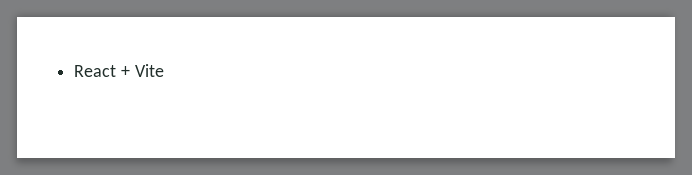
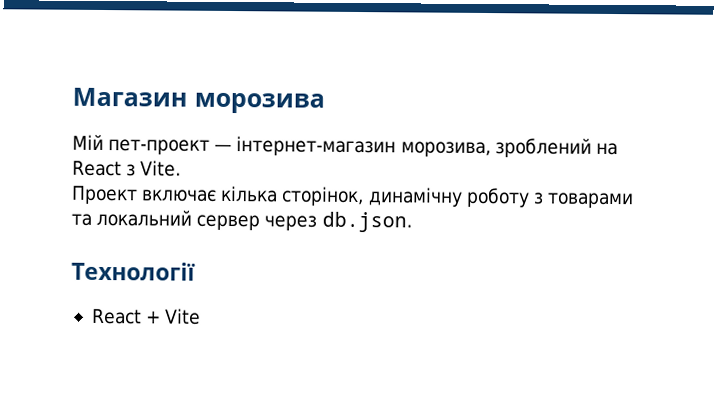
+ Магазин морозива
+ Мій пет-проект — інтернет-магазин морозива, зроблений на React з Vite.
+ Проект включає кілька сторінок, динамічну роботу з товарами та локальний сервер через db.json.
+ Технології

